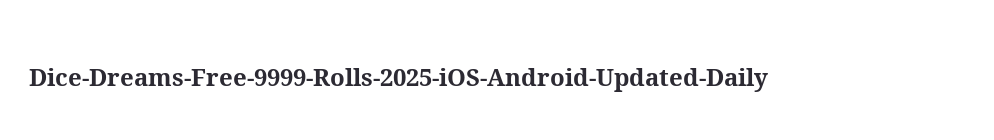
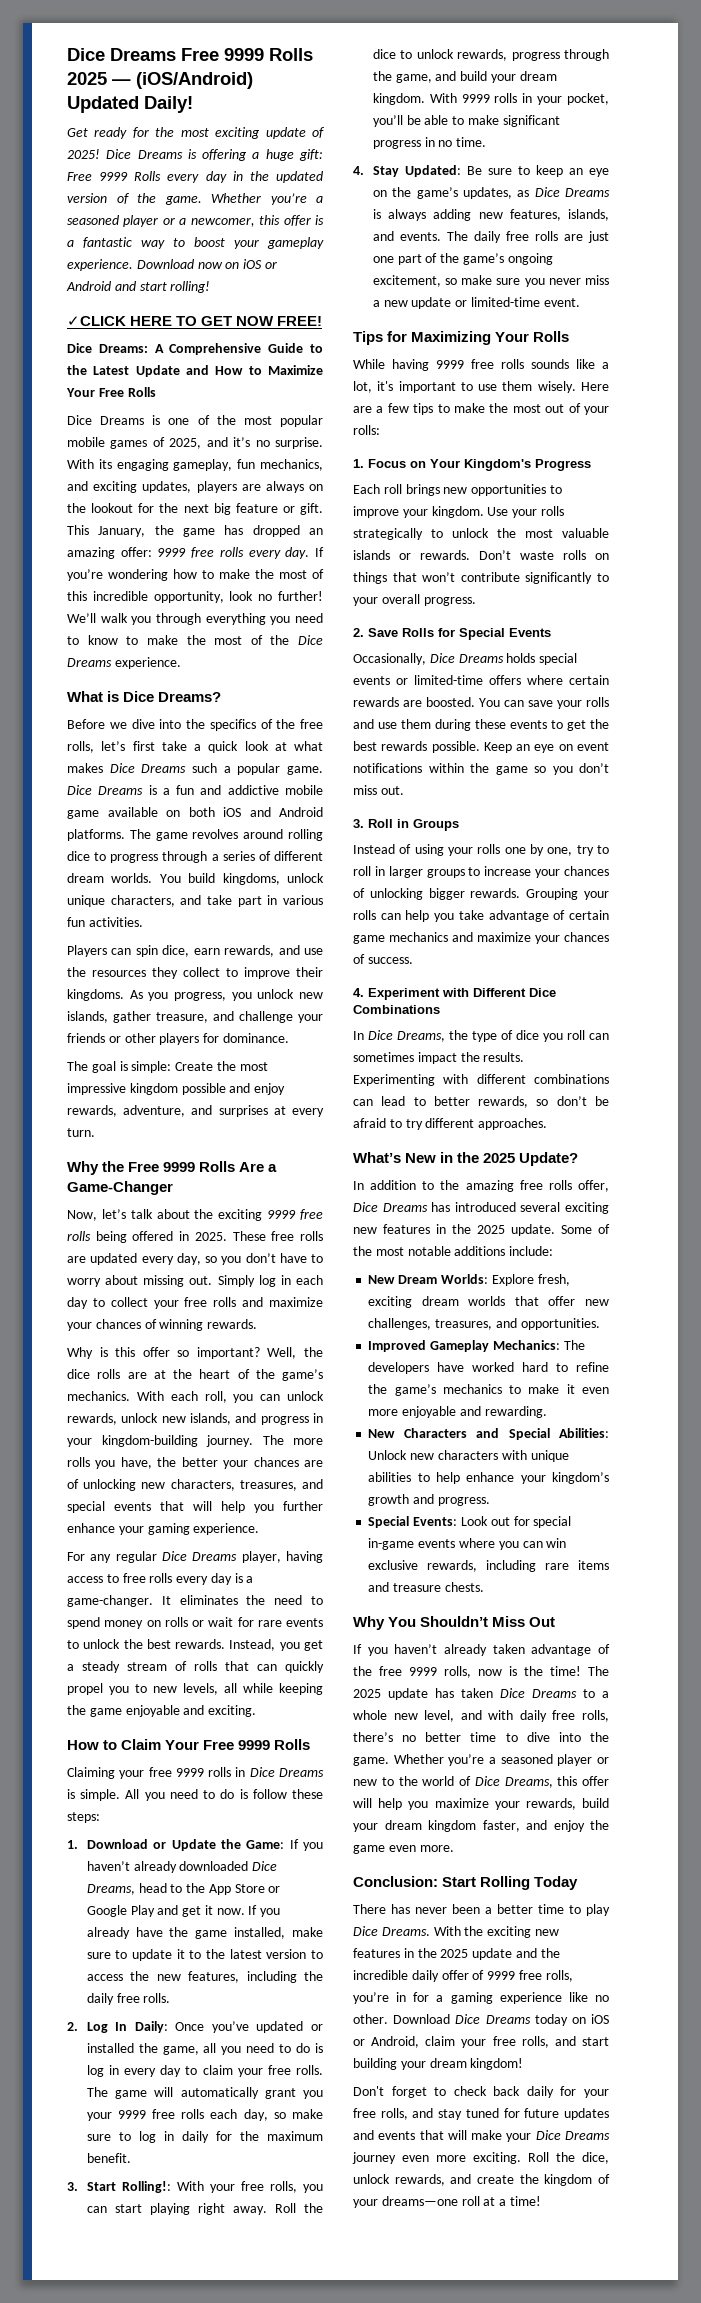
- Dice-Dreams-Free-9999-Rolls-2025-iOS-Android-Updated-Daily
+ Dice Dreams Free 9999 Rolls 2025 — (iOS/Android) Updated Daily!
+ Get ready for the most exciting update of 2025! Dice Dreams is offering a huge gift: Free 9999 Rolls every day in the updated version of the game. Whether you’re a seasoned player or a newcomer, this offer is a fantastic way to boost your gameplay experience. Download now on iOS or Android and start rolling!
+ ✓CLICK HERE TO GET NOW FREE!
+ Dice Dreams: A Comprehensive Guide to the Latest Update and How to Maximize Your Free Rolls
+ Dice Dreams is one of the most popular mobile games of 2025, and it’s no surprise. With its engaging gameplay, fun mechanics, and exciting updates, players are always on the lookout for the next big feature or gift. This January, the game has dropped an amazing offer: 9999 free rolls every day. If you’re wondering how to make the most of this incredible opportunity, look no further! We’ll walk you through everything you need to know to make the most of the Dice Dreams experience.
+ What is Dice Dreams?
+ Before we dive into the specifics of the free rolls, let’s first take a quick look at what makes Dice Dreams such a popular game. Dice Dreams is a fun and addictive mobile game available on both iOS and Android platforms. The game revolves around rolling dice to progress through a series of different dream worlds. You build kingdoms, unlock unique characters, and take part in various fun activities.
+ Players can spin dice, earn rewards, and use the resources they collect to improve their kingdoms. As you progress, you unlock new islands, gather treasure, and challenge your friends or other players for dominance.
+ The goal is simple: Create the most impressive kingdom possible and enjoy rewards, adventure, and surprises at every turn.
+ Why the Free 9999 Rolls Are a Game-Changer
+ Now, let’s talk about the exciting 9999 free rolls being offered in 2025. These free rolls are updated every day, so you don’t have to worry about missing out. Simply log in each day to collect your free rolls and maximize your chances of winning rewards.
+ Why is this offer so important? Well, the dice rolls are at the heart of the game’s mechanics. With each roll, you can unlock rewards, unlock new islands, and progress in your kingdom-building journey. The more rolls you have, the better your chances are of unlocking new characters, treasures, and special events that will help you further enhance your gaming experience.
+ For any regular Dice Dreams player, having access to free rolls every day is a game-changer. It eliminates the need to spend money on rolls or wait for rare events to unlock the best rewards. Instead, you get a steady stream of rolls that can quickly propel you to new levels, all while keeping the game enjoyable and exciting.
+ How to Claim Your Free 9999 Rolls
+ Claiming your free 9999 rolls in Dice Dreams is simple. All you need to do is follow these steps:
+ 1. Download or Update the Game: If you haven’t already downloaded Dice Dreams, head to the App Store or Google Play and get it now. If you already have the game installed, make sure to update it to the latest version to access the new features, including the daily free rolls.
+ 2. Log In Daily: Once you’ve updated or installed the game, all you need to do is log in every day to claim your free rolls. The game will automatically grant you your 9999 free rolls each day, so make sure to log in daily for the maximum benefit.
+ 3. Start Rolling!: With your free rolls, you can start playing right away. Roll the dice to unlock rewards, progress through the game, and build your dream kingdom. With 9999 rolls in your pocket, you’ll be able to make significant progress in no time.
+ 4. Stay Updated: Be sure to keep an eye on the game’s updates, as Dice Dreams is always adding new features, islands, and events. The daily free rolls are just one part of the game’s ongoing excitement, so make sure you never miss a new update or limited-time event.
+ Tips for Maximizing Your Rolls
+ While having 9999 free rolls sounds like a lot, it's important to use them wisely. Here are a few tips to make the most out of your rolls:
+ 1. Focus on Your Kingdom's Progress
+ Each roll brings new opportunities to improve your kingdom. Use your rolls strategically to unlock the most valuable islands or rewards. Don’t waste rolls on things that won’t contribute significantly to your overall progress.
+ 2. Save Rolls for Special Events
+ Occasionally, Dice Dreams holds special events or limited-time offers where certain rewards are boosted. You can save your rolls and use them during these events to get the best rewards possible. Keep an eye on event notifications within the game so you don’t miss out.
+ 3. Roll in Groups
+ Instead of using your rolls one by one, try to roll in larger groups to increase your chances of unlocking bigger rewards. Grouping your rolls can help you take advantage of certain game mechanics and maximize your chances of success.
+ 4. Experiment with Different Dice Combinations
+ In Dice Dreams, the type of dice you roll can sometimes impact the results. Experimenting with different combinations can lead to better rewards, so don’t be afraid to try different approaches.
+ What’s New in the 2025 Update?
+ In addition to the amazing free rolls offer, Dice Dreams has introduced several exciting new features in the 2025 update. Some of the most notable additions include:
+ New Dream Worlds: Explore fresh, exciting dream worlds that offer new challenges, treasures, and opportunities.
+ Improved Gameplay Mechanics: The developers have worked hard to refine the game’s mechanics to make it even more enjoyable and rewarding.
+ New Characters and Special Abilities: Unlock new characters with unique abilities to help enhance your kingdom’s growth and progress.
+ Special Events: Look out for special in-game events where you can win exclusive rewards, including rare items and treasure chests.
+ Why You Shouldn’t Miss Out
+ If you haven’t already taken advantage of the free 9999 rolls, now is the time! The 2025 update has taken Dice Dreams to a whole new level, and with daily free rolls, there’s no better time to dive into the game. Whether you’re a seasoned player or new to the world of Dice Dreams, this offer will help you maximize your rewards, build your dream kingdom faster, and enjoy the game even more.
+ Conclusion: Start Rolling Today
+ There has never been a better time to play Dice Dreams. With the exciting new features in the 2025 update and the incredible daily offer of 9999 free rolls, you’re in for a gaming experience like no other. Download Dice Dreams today on iOS or Android, claim your free rolls, and start building your dream kingdom!
+ Don't forget to check back daily for your free rolls, and stay tuned for future updates and events that will make your Dice Dreams journey even more exciting. Roll the dice, unlock rewards, and create the kingdom of your dreams—one roll at a time!

